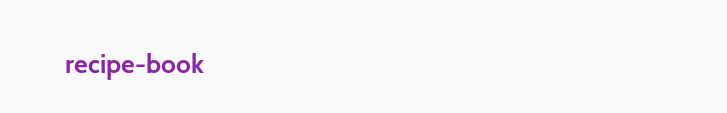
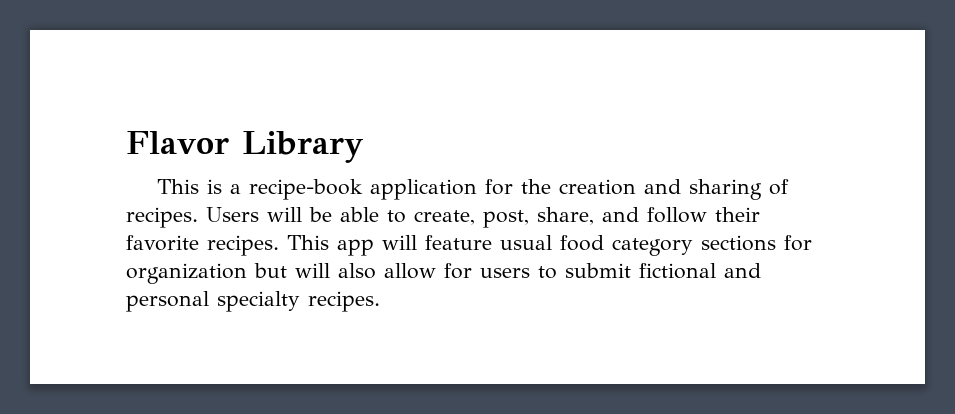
- recipe-book
+ Flavor Library
+ This is a recipe-book application for the creation and sharing of recipes. Users will be able to create, post, share, and follow their favorite recipes. This app will feature usual food category sections for organization but will also allow for users to submit fictional and personal specialty recipes.

